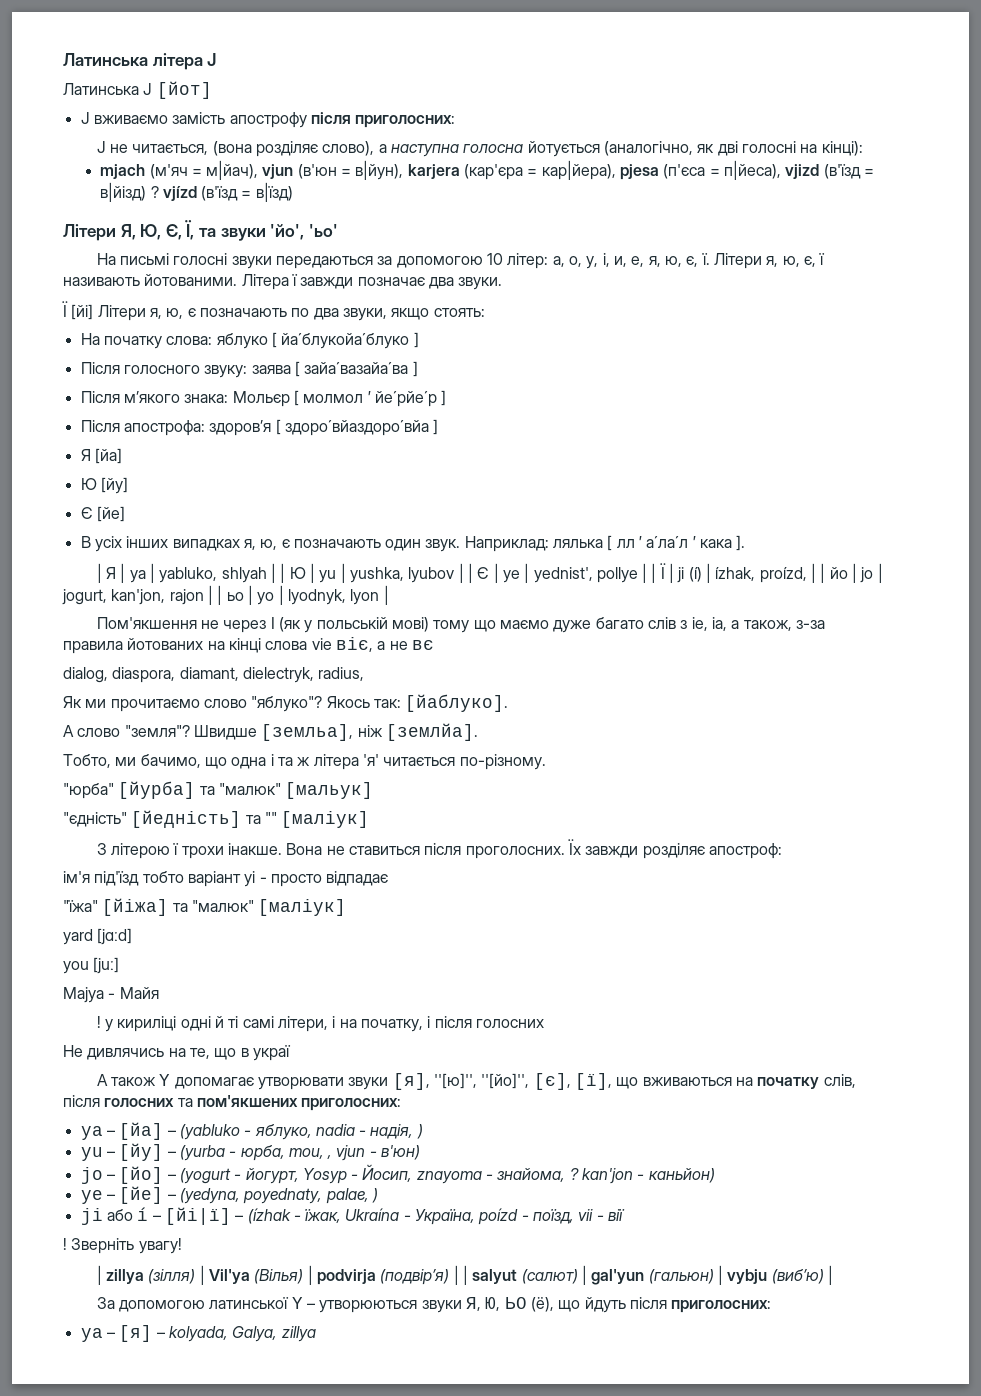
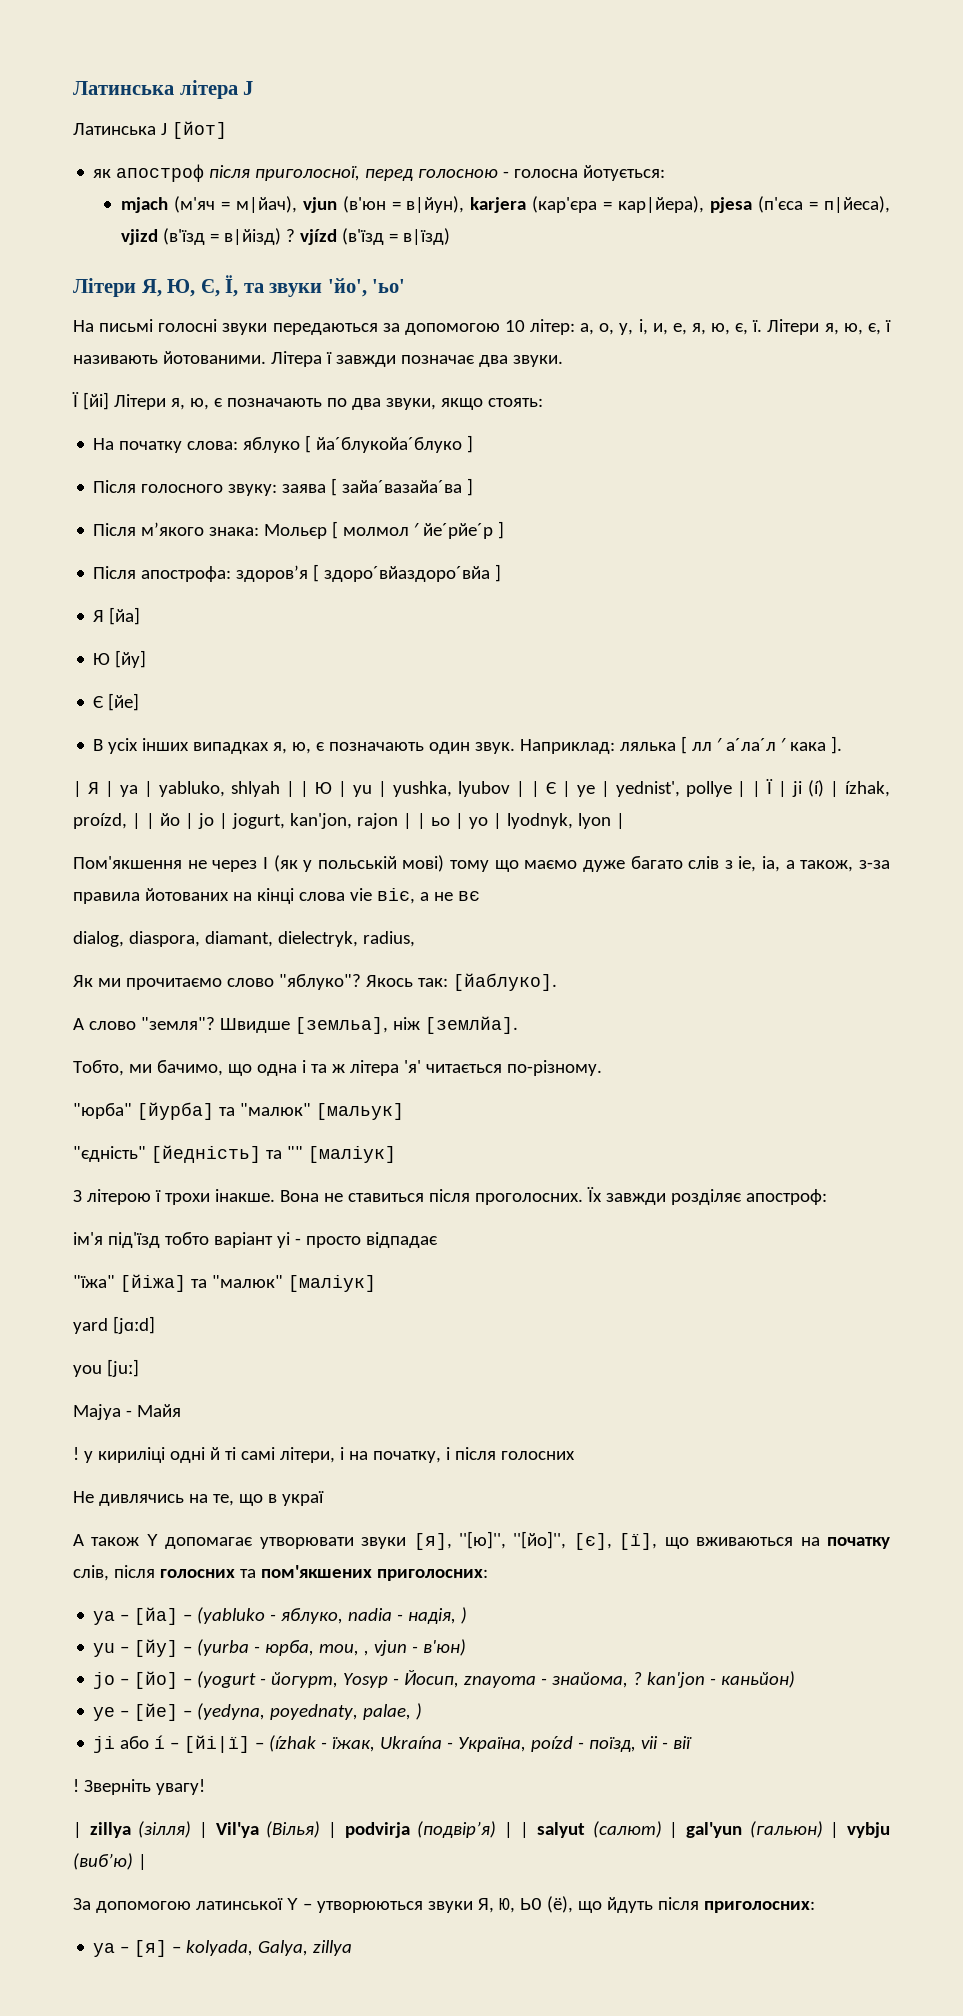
- J вживаємо замість апострофу після приголосних:
- J не читається, (вона розділяє слово), а наступна голосна йотується (аналогічно, як дві голосні на кінці):
+ як апостроф після приголосної, перед голосною - голосна йотується:

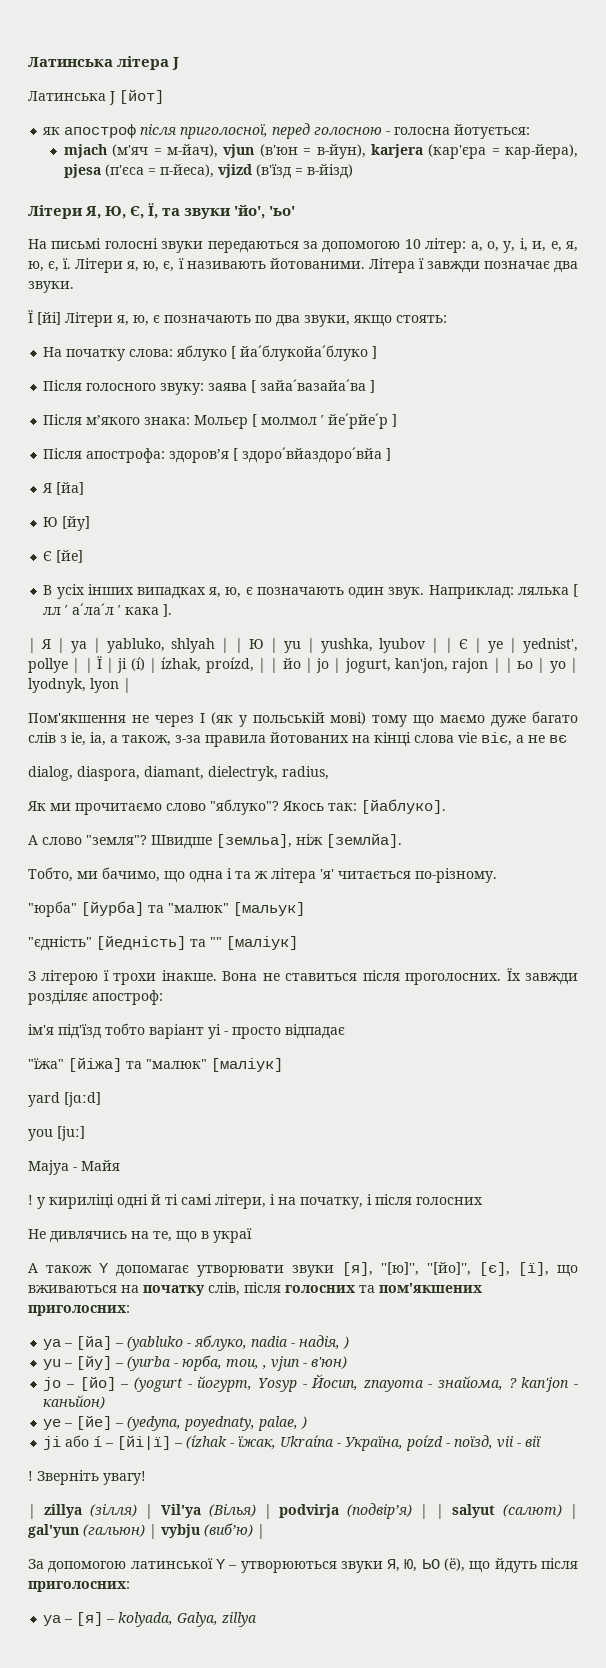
- mjach (м'яч = м|йач), vjun (в'юн = в|йун), karjera (кар'єра = кар|йера), pjesa (п'єса = п|йеса), vjizd (в'їзд = в|йізд) ? vjízd (в'їзд = в|їзд)
+ mjach (м'яч = м-йач), vjun (в'юн = в-йун), karjera (кар'єра = кар-йера), pjesa (п'єса = п-йеса), vjizd (в'їзд = в-йізд)

